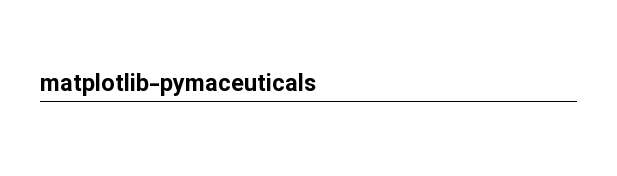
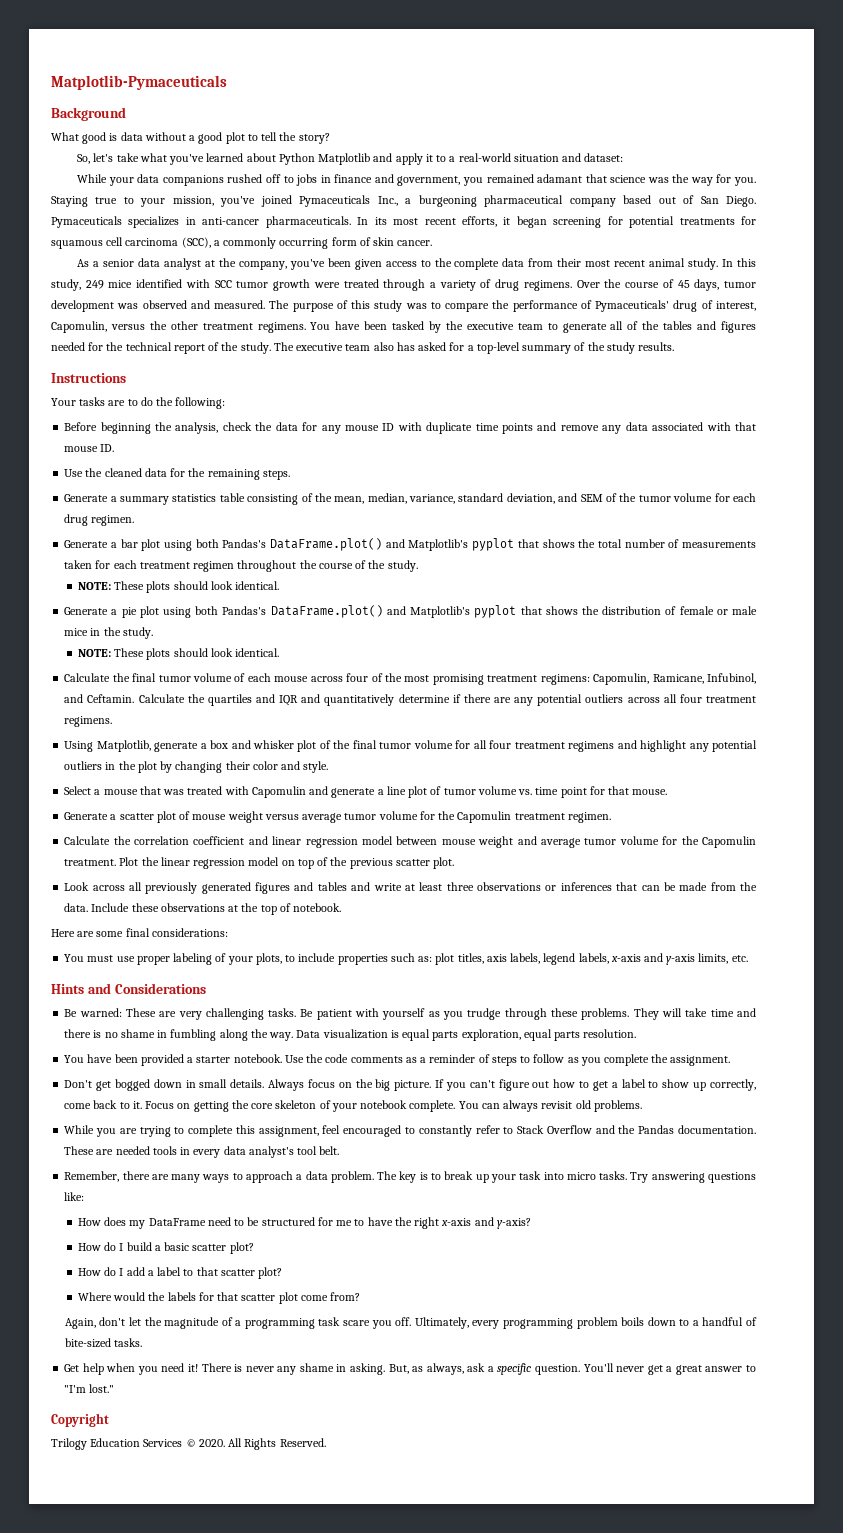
- matplotlib-pymaceuticals
+ Matplotlib-Pymaceuticals
+ Background
+ What good is data without a good plot to tell the story?
+ So, let's take what you've learned about Python Matplotlib and apply it to a real-world situation and dataset:
+ While your data companions rushed off to jobs in finance and government, you remained adamant that science was the way for you. Staying true to your mission, you've joined Pymaceuticals Inc., a burgeoning pharmaceutical company based out of San Diego. Pymaceuticals specializes in anti-cancer pharmaceuticals. In its most recent efforts, it began screening for potential treatments for squamous cell carcinoma (SCC), a commonly occurring form of skin cancer.
+ As a senior data analyst at the company, you've been given access to the complete data from their most recent animal study. In this study, 249 mice identified with SCC tumor growth were treated through a variety of drug regimens. Over the course of 45 days, tumor development was observed and measured. The purpose of this study was to compare the performance of Pymaceuticals' drug of interest, Capomulin, versus the other treatment regimens. You have been tasked by the executive team to generate all of the tables and figures needed for the technical report of the study. The executive team also has asked for a top-level summary of the study results.
+ Instructions
+ Your tasks are to do the following:
+ Before beginning the analysis, check the data for any mouse ID with duplicate time points and remove any data associated with that mouse ID.
+ Use the cleaned data for the remaining steps.
+ Generate a summary statistics table consisting of the mean, median, variance, standard deviation, and SEM of the tumor volume for each drug regimen.
+ Generate a bar plot using both Pandas's DataFrame.plot() and Matplotlib's pyplot that shows the total number of measurements taken for each treatment regimen throughout the course of the study.
+ NOTE: These plots should look identical.
+ Generate a pie plot using both Pandas's DataFrame.plot() and Matplotlib's pyplot that shows the distribution of female or male mice in the study.
+ NOTE: These plots should look identical.
+ Calculate the final tumor volume of each mouse across four of the most promising treatment regimens: Capomulin, Ramicane, Infubinol, and Ceftamin. Calculate the quartiles and IQR and quantitatively determine if there are any potential outliers across all four treatment regimens.
+ Using Matplotlib, generate a box and whisker plot of the final tumor volume for all four treatment regimens and highlight any potential outliers in the plot by changing their color and style.
+ Select a mouse that was treated with Capomulin and generate a line plot of tumor volume vs. time point for that mouse.
+ Generate a scatter plot of mouse weight versus average tumor volume for the Capomulin treatment regimen.
+ Calculate the correlation coefficient and linear regression model between mouse weight and average tumor volume for the Capomulin treatment. Plot the linear regression model on top of the previous scatter plot.
+ Look across all previously generated figures and tables and write at least three observations or inferences that can be made from the data. Include these observations at the top of notebook.
+ Here are some final considerations:
+ You must use proper labeling of your plots, to include properties such as: plot titles, axis labels, legend labels, x-axis and y-axis limits, etc.
+ Hints and Considerations
+ Be warned: These are very challenging tasks. Be patient with yourself as you trudge through these problems. They will take time and there is no shame in fumbling along the way. Data visualization is equal parts exploration, equal parts resolution.
+ You have been provided a starter notebook. Use the code comments as a reminder of steps to follow as you complete the assignment.
+ Don't get bogged down in small details. Always focus on the big picture. If you can't figure out how to get a label to show up correctly, come back to it. Focus on getting the core skeleton of your notebook complete. You can always revisit old problems.
+ While you are trying to complete this assignment, feel encouraged to constantly refer to Stack Overflow and the Pandas documentation. These are needed tools in every data analyst's tool belt.
+ Remember, there are many ways to approach a data problem. The key is to break up your task into micro tasks. Try answering questions like:
+ How does my DataFrame need to be structured for me to have the right x-axis and y-axis?
+ How do I build a basic scatter plot?
+ How do I add a label to that scatter plot?
+ Where would the labels for that scatter plot come from?
+ Again, don't let the magnitude of a programming task scare you off. Ultimately, every programming problem boils down to a handful of bite-sized tasks.
+ Get help when you need it! There is never any shame in asking. But, as always, ask a specific question. You'll never get a great answer to "I'm lost."
+ Copyright
+ Trilogy Education Services © 2020. All Rights Reserved.

